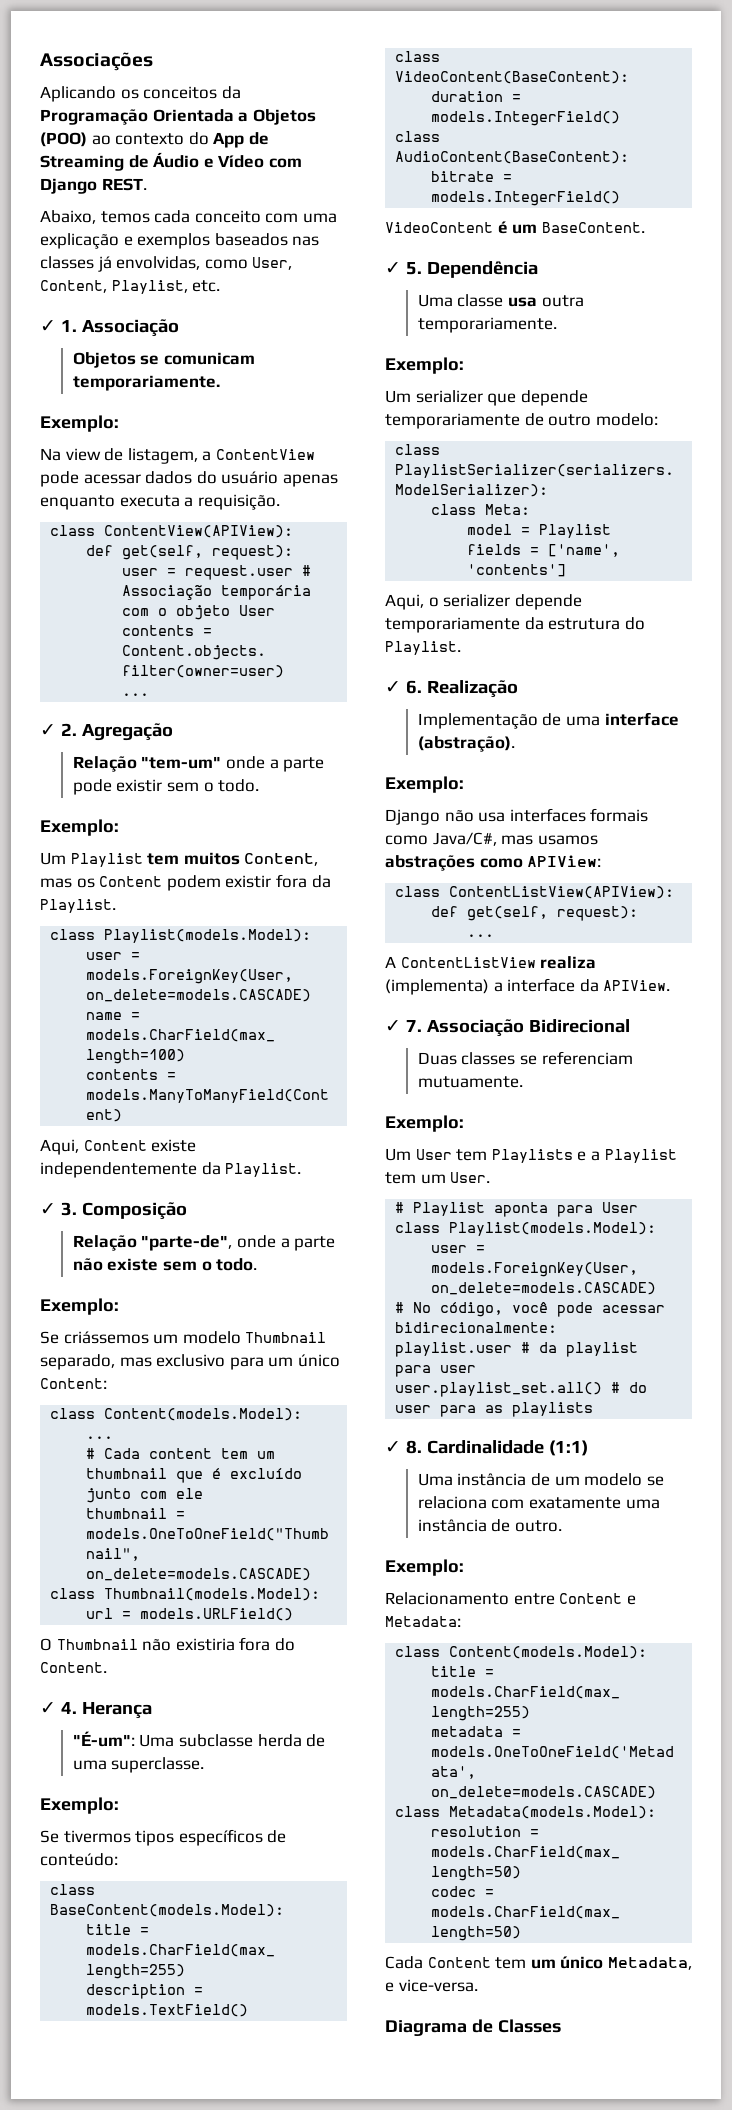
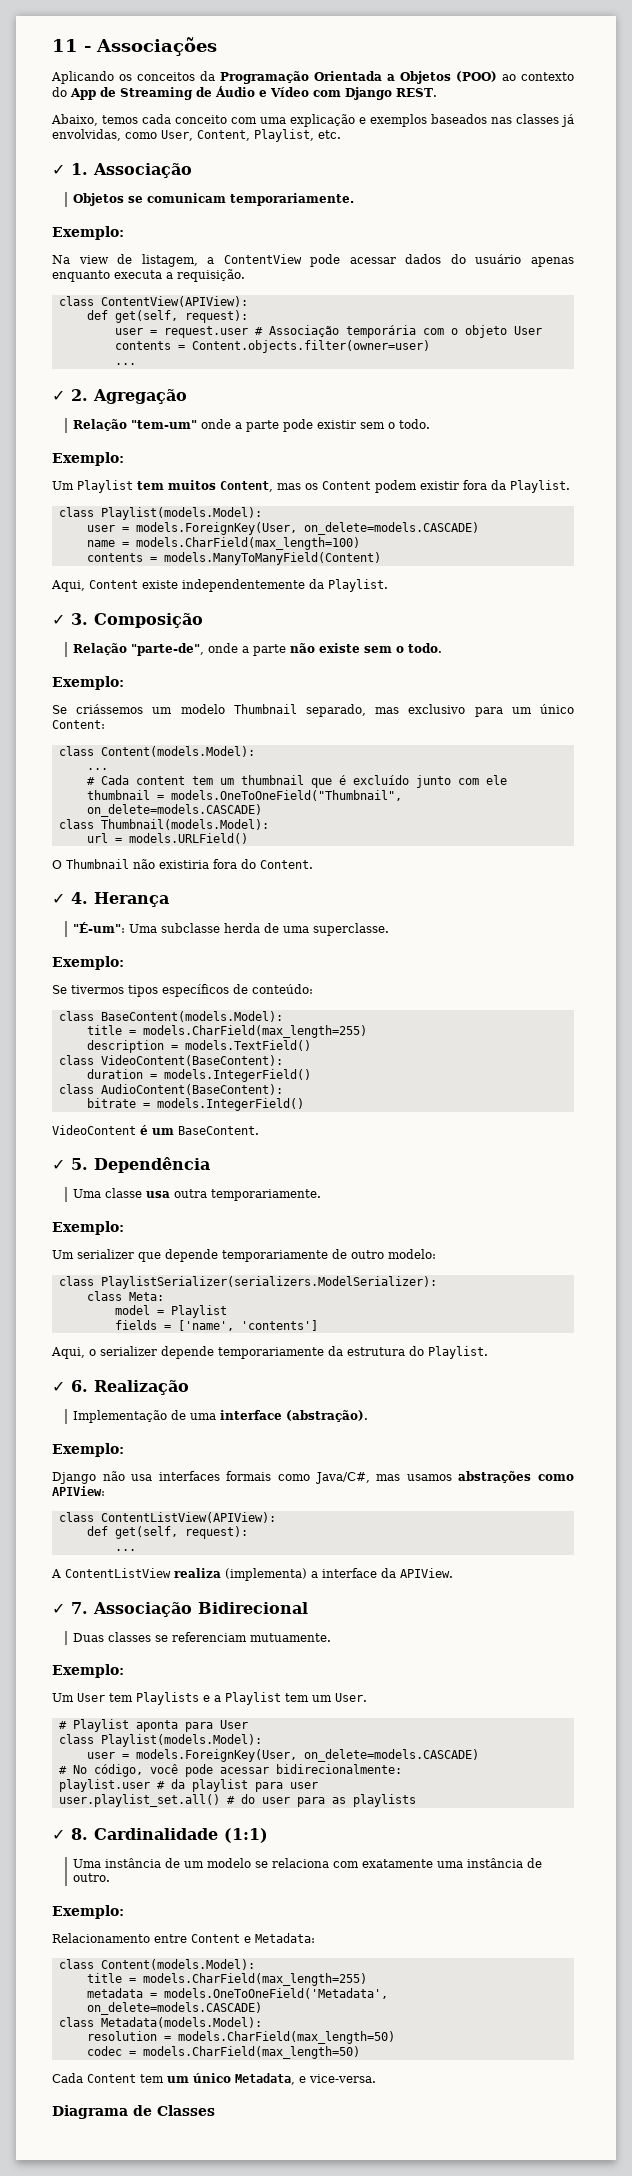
- Associações
+ 11 - Associações

